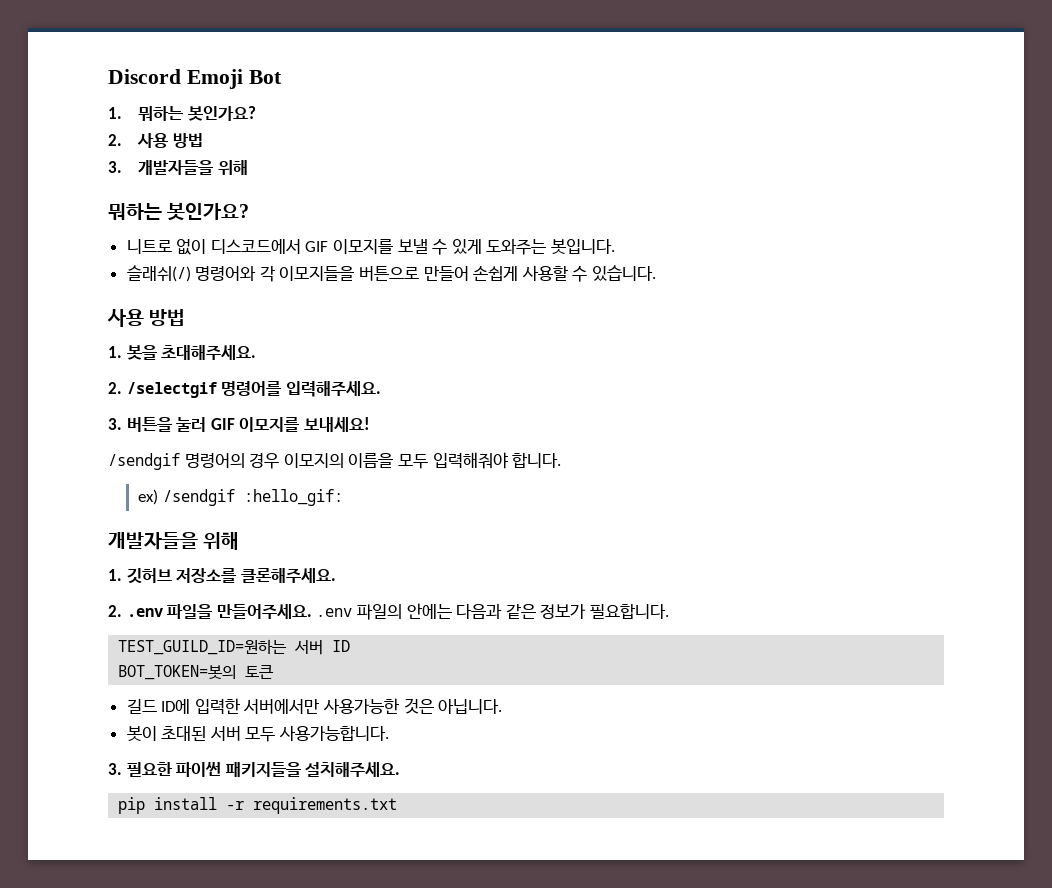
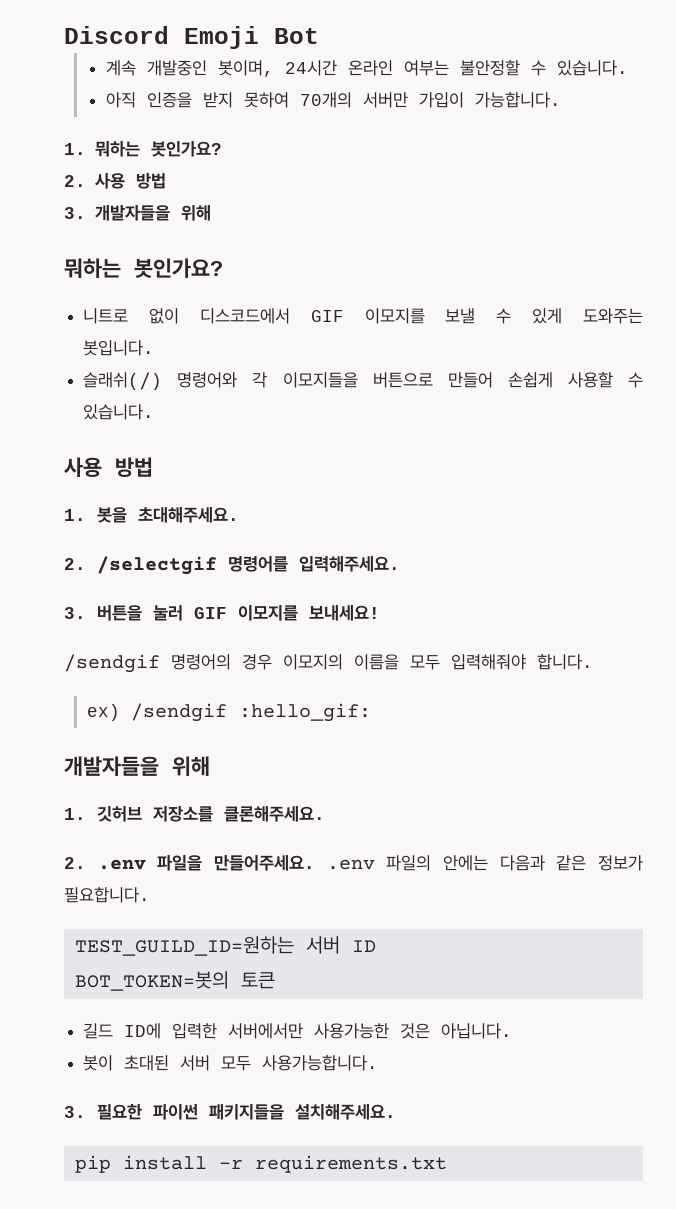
+ 계속 개발중인 봇이며, 24시간 온라인 여부는 불안정할 수 있습니다.
+ 아직 인증을 받지 못하여 70개의 서버만 가입이 가능합니다.

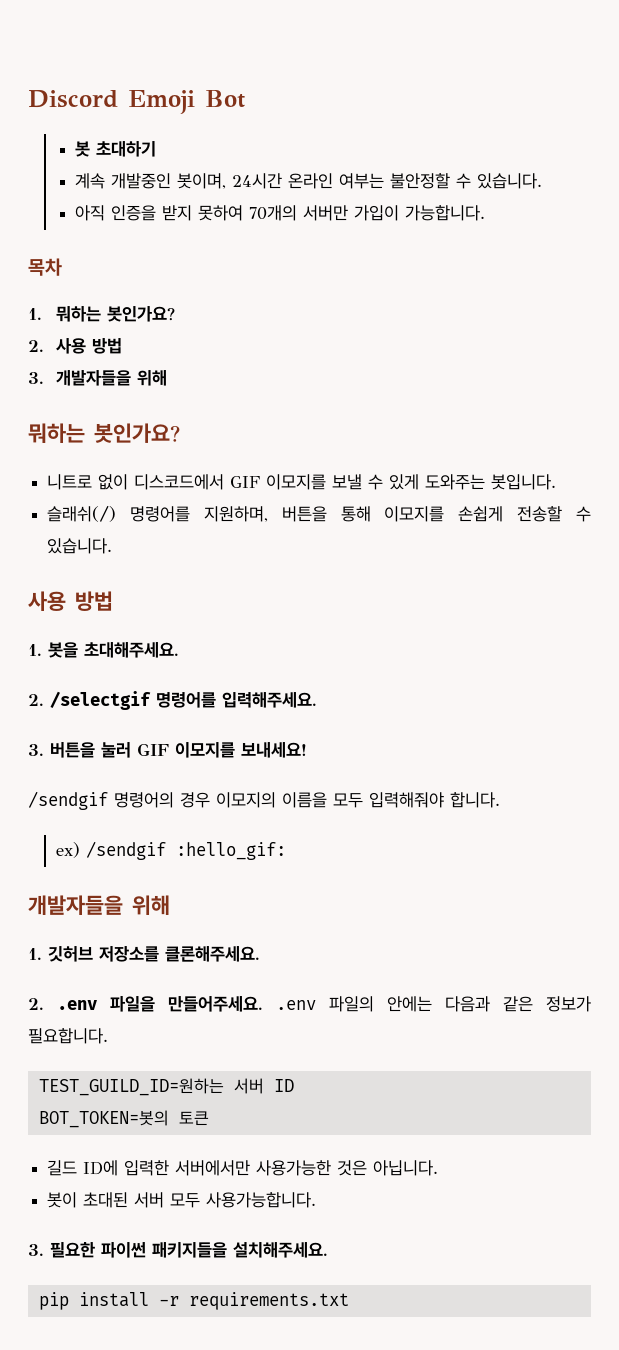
+ 봇 초대하기
+ 목차
- 슬래쉬(/) 명령어와 각 이모지들을 버튼으로 만들어 손쉽게 사용할 수 있습니다.
+ 슬래쉬(/) 명령어를 지원하며, 버튼을 통해 이모지를 손쉽게 전송할 수 있습니다.

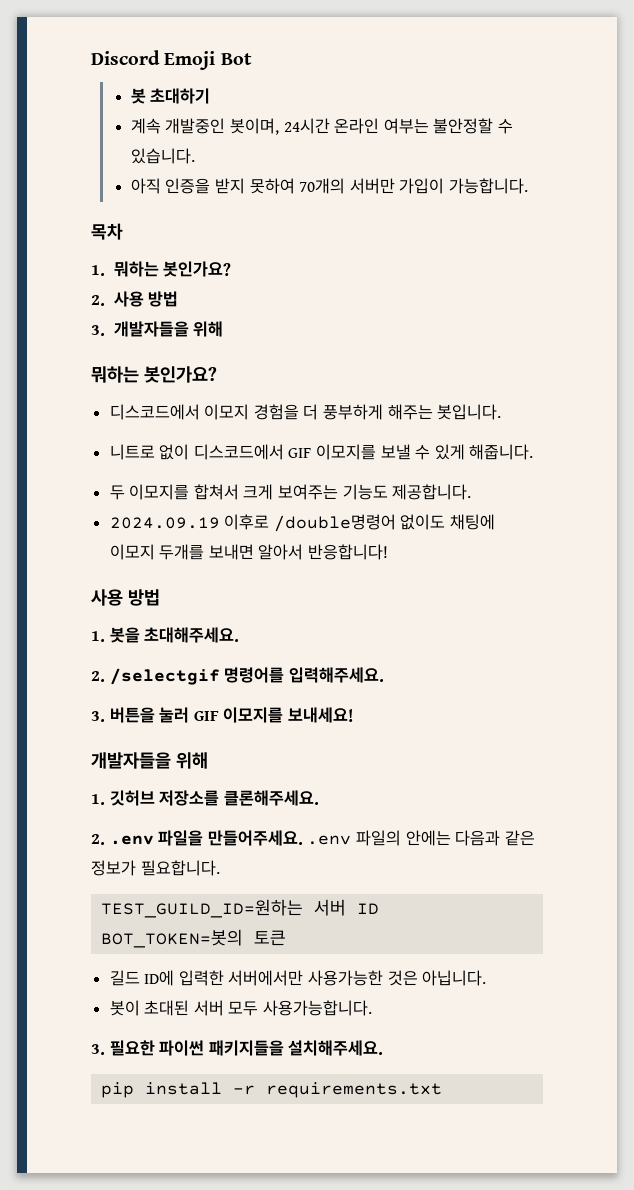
+ 디스코드에서 이모지 경험을 더 풍부하게 해주는 봇입니다.
- 니트로 없이 디스코드에서 GIF 이모지를 보낼 수 있게 도와주는 봇입니다.
- 슬래쉬(/) 명령어를 지원하며, 버튼을 통해 이모지를 손쉽게 전송할 수 있습니다.
+ 니트로 없이 디스코드에서 GIF 이모지를 보낼 수 있게 해줍니다.
+ 두 이모지를 합쳐서 크게 보여주는 기능도 제공합니다.
+ 2024.09.19 이후로 /double명령어 없이도 채팅에 이모지 두개를 보내면 알아서 반응합니다!
- /sendgif 명령어의 경우 이모지의 이름을 모두 입력해줘야 합니다.
- ex) /sendgif :hello_gif:

